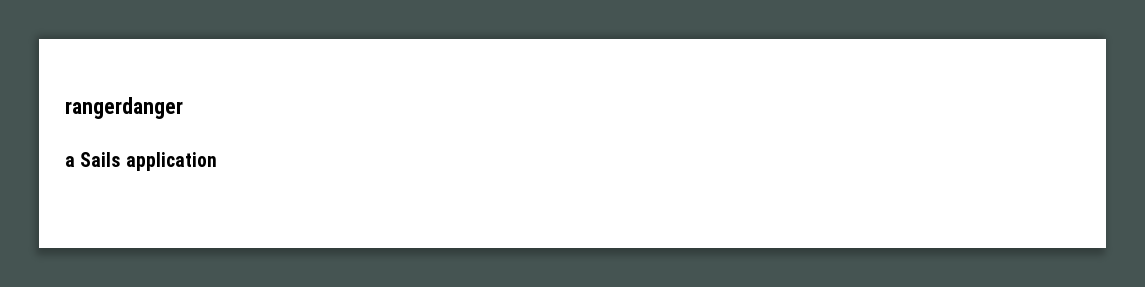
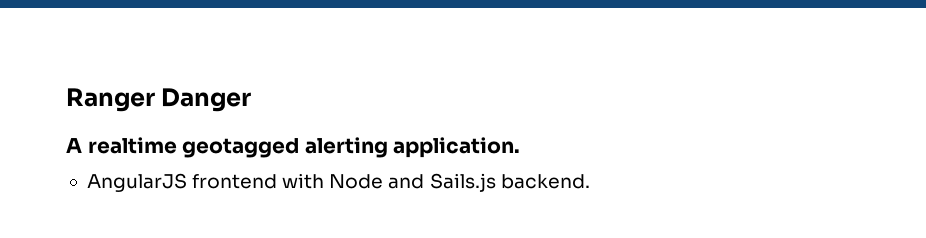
- rangerdanger
- a Sails application
+ Ranger Danger
+ A realtime geotagged alerting application.
+ AngularJS frontend with Node and Sails.js backend.

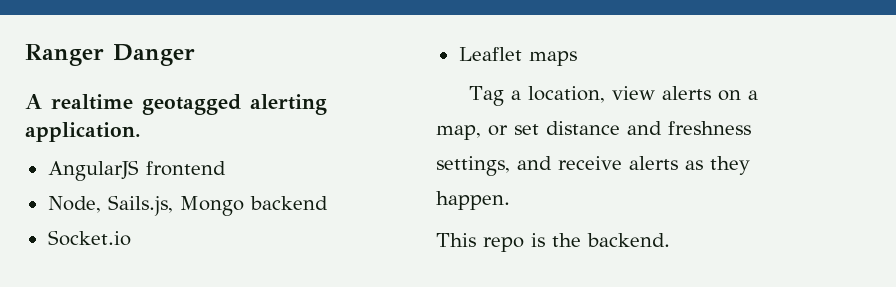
- AngularJS frontend with Node and Sails.js backend.
+ AngularJS frontend
+ Node, Sails.js, Mongo backend
+ Socket.io
+ Leaflet maps
+ Tag a location, view alerts on a map, or set distance and freshness settings, and receive alerts as they happen.
+ This repo is the backend.

